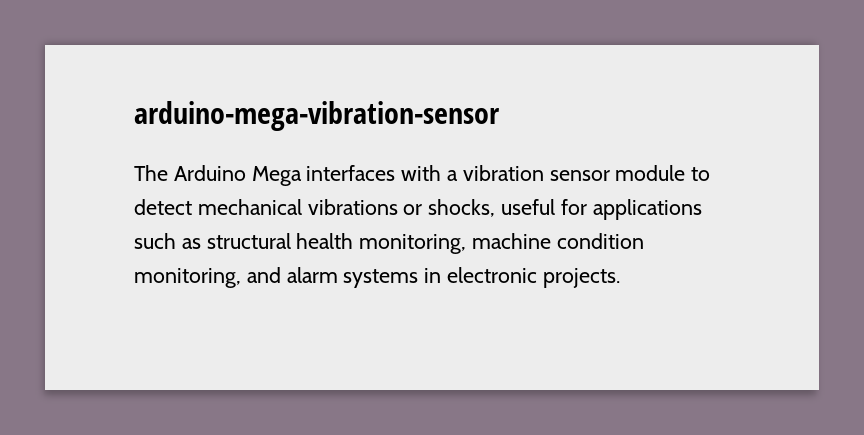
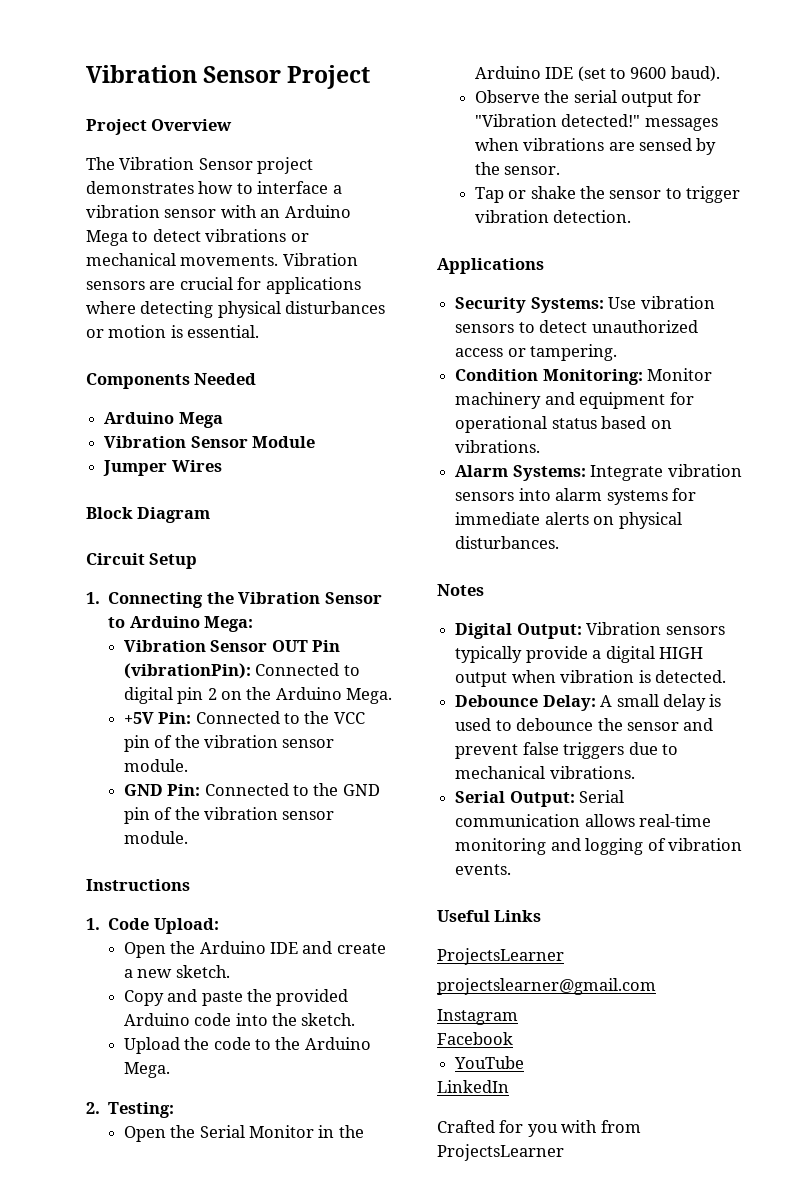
- arduino-mega-vibration-sensor
- The Arduino Mega interfaces with a vibration sensor module to detect mechanical vibrations or shocks, useful for applications such as structural health monitoring, machine condition monitoring, and alarm systems in electronic projects.
+ Vibration Sensor Project
+ Project Overview
+ The Vibration Sensor project demonstrates how to interface a vibration sensor with an Arduino Mega to detect vibrations or mechanical movements. Vibration sensors are crucial for applications where detecting physical disturbances or motion is essential.
+ Components Needed
+ Arduino Mega
+ Vibration Sensor Module
+ Jumper Wires
+ Block Diagram
+ Circuit Setup
+ 1. Connecting the Vibration Sensor to Arduino Mega:
+ Vibration Sensor OUT Pin (vibrationPin): Connected to digital pin 2 on the Arduino Mega.
+ +5V Pin: Connected to the VCC pin of the vibration sensor module.
+ GND Pin: Connected to the GND pin of the vibration sensor module.
+ Instructions
+ 1. Code Upload:
+ Open the Arduino IDE and create a new sketch.
+ Copy and paste the provided Arduino code into the sketch.
+ Upload the code to the Arduino Mega.
+ 2. Testing:
+ Open the Serial Monitor in the Arduino IDE (set to 9600 baud).
+ Observe the serial output for "Vibration detected!" messages when vibrations are sensed by the sensor.
+ Tap or shake the sensor to trigger vibration detection.
+ Applications
+ Security Systems: Use vibration sensors to detect unauthorized access or tampering.
+ Condition Monitoring: Monitor machinery and equipment for operational status based on vibrations.
+ Alarm Systems: Integrate vibration sensors into alarm systems for immediate alerts on physical disturbances.
+ Notes
+ Digital Output: Vibration sensors typically provide a digital HIGH output when vibration is detected.
+ Debounce Delay: A small delay is used to debounce the sensor and prevent false triggers due to mechanical vibrations.
+ Serial Output: Serial communication allows real-time monitoring and logging of vibration events.
+ Useful Links
+ ProjectsLearner
+ projectslearner@gmail.com
+ Instagram
+ Facebook
+ YouTube
+ LinkedIn
+ Crafted for you with from ProjectsLearner

